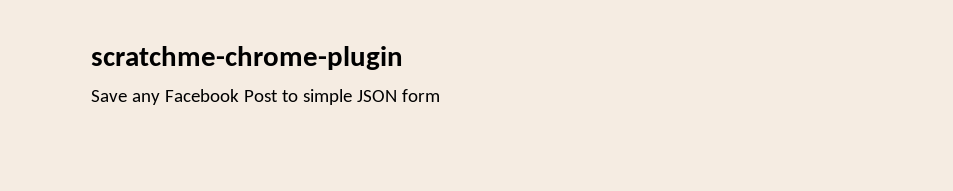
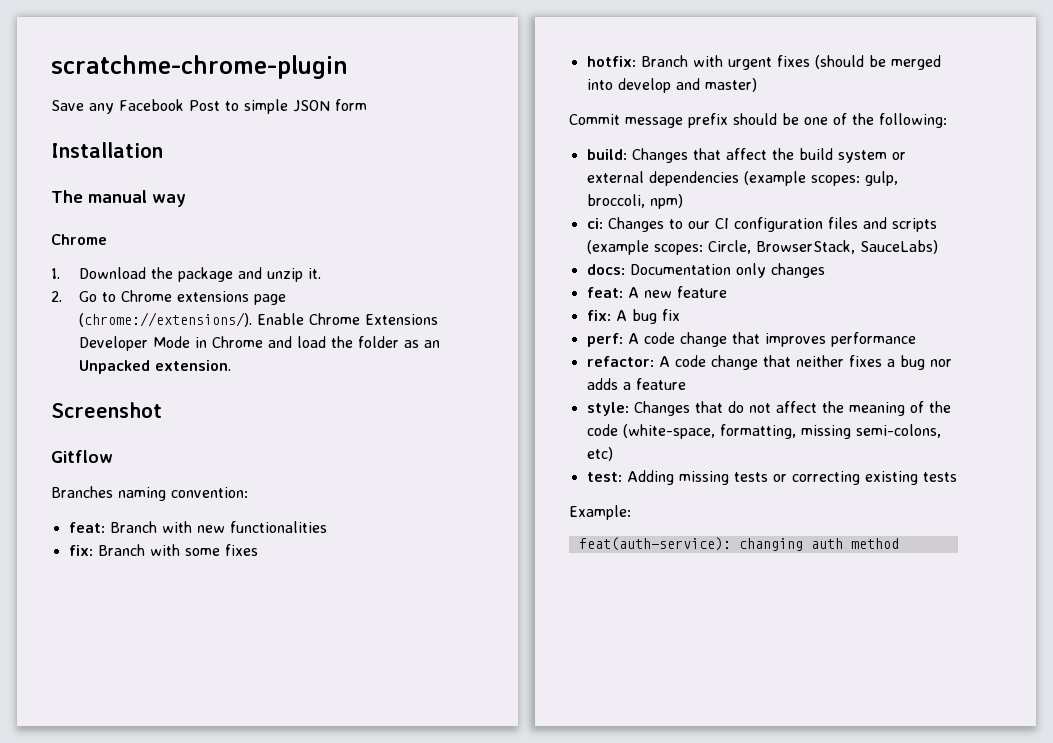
+ Installation
+ The manual way
+ Chrome
+ 1. Download the package and unzip it.
+ 2. Go to Chrome extensions page (chrome://extensions/). Enable Chrome Extensions Developer Mode in Chrome and load the folder as an Unpacked extension.
+ Screenshot
+ Gitflow
+ Branches naming convention:
+ feat: Branch with new functionalities
+ fix: Branch with some fixes
+ hotfix: Branch with urgent fixes (should be merged into develop and master)
+ Commit message prefix should be one of the following:
+ build: Changes that affect the build system or external dependencies (example scopes: gulp, broccoli, npm)
+ ci: Changes to our CI configuration files and scripts (example scopes: Circle, BrowserStack, SauceLabs)
+ docs: Documentation only changes
+ feat: A new feature
+ fix: A bug fix
+ perf: A code change that improves performance
+ refactor: A code change that neither fixes a bug nor adds a feature
+ style: Changes that do not affect the meaning of the code (white-space, formatting, missing semi-colons, etc)
+ test: Adding missing tests or correcting existing tests
+ Example:
+ feat(auth-service): changing auth method

